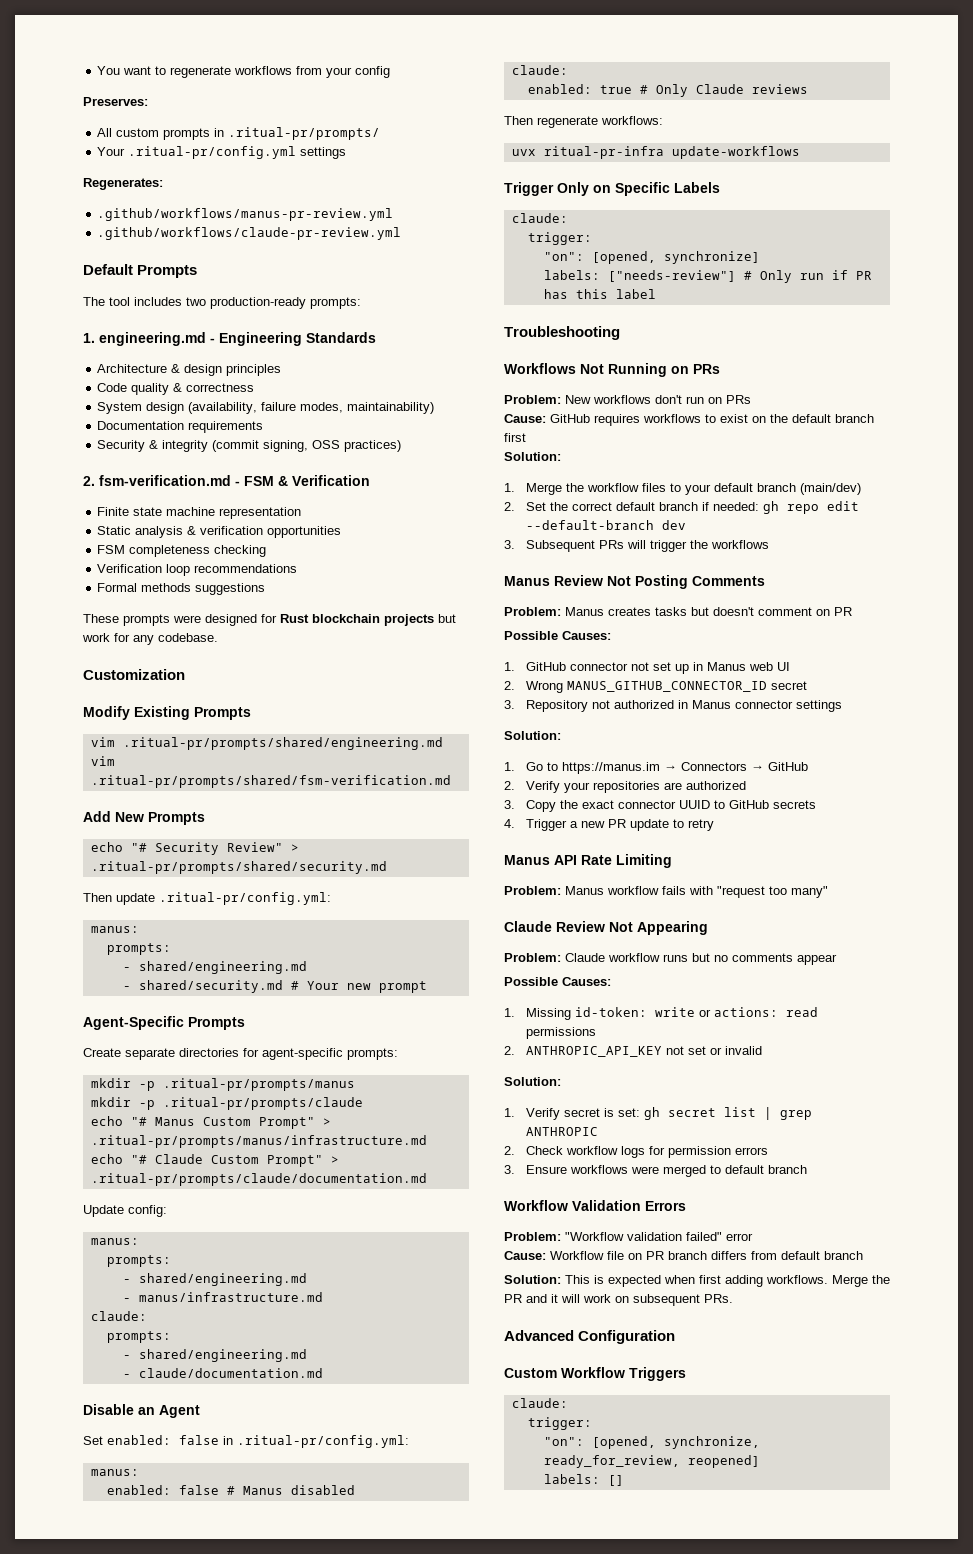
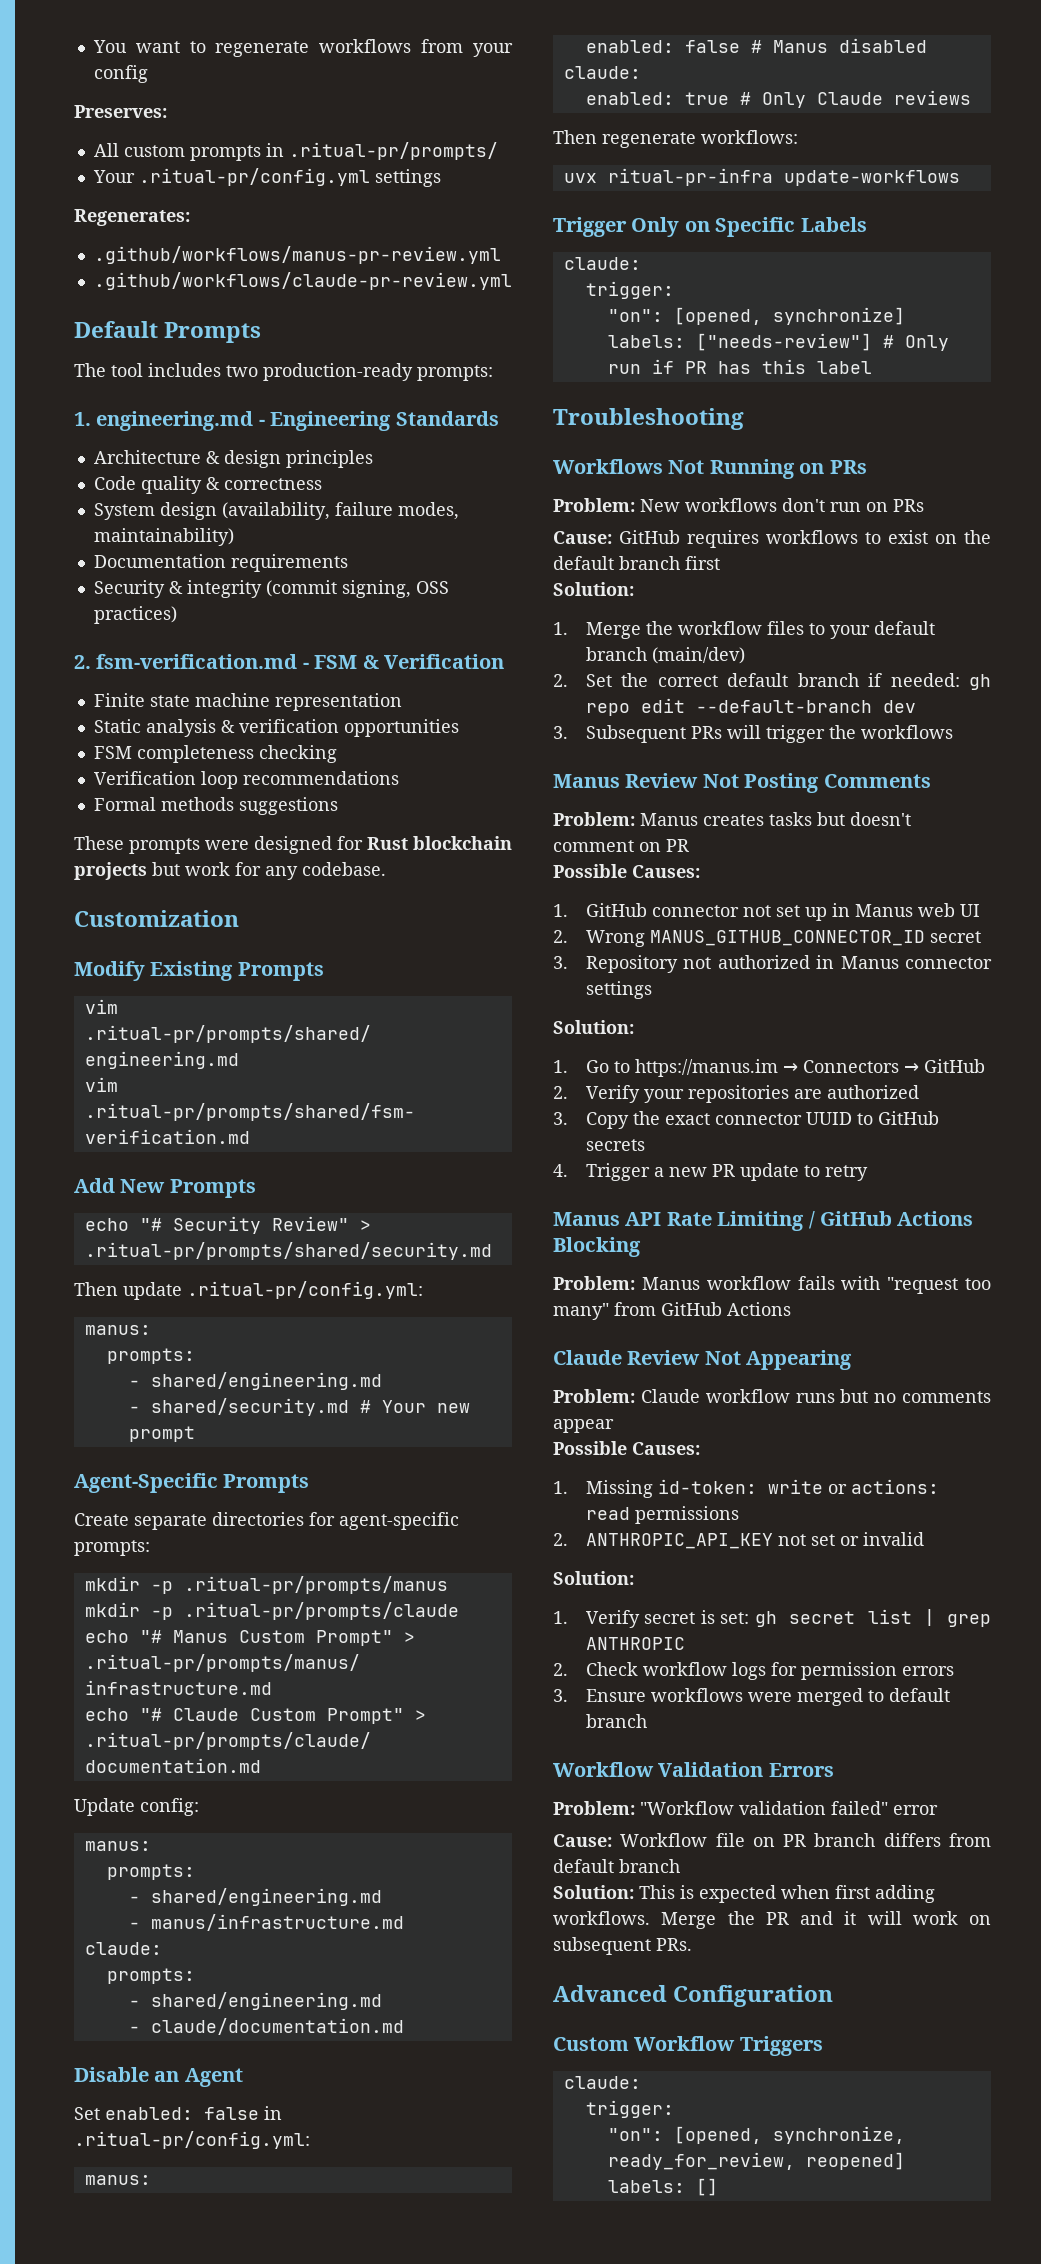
- Manus API Rate Limiting
+ Manus API Rate Limiting / GitHub Actions Blocking
- Problem: Manus workflow fails with "request too many"
+ Problem: Manus workflow fails with "request too many" from GitHub Actions

